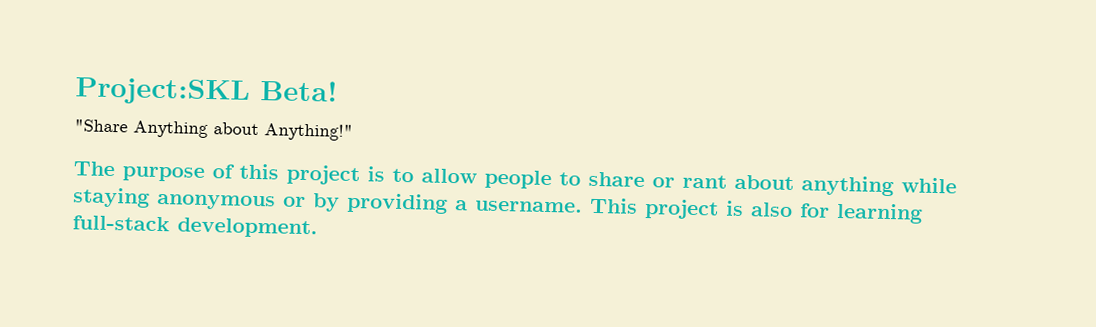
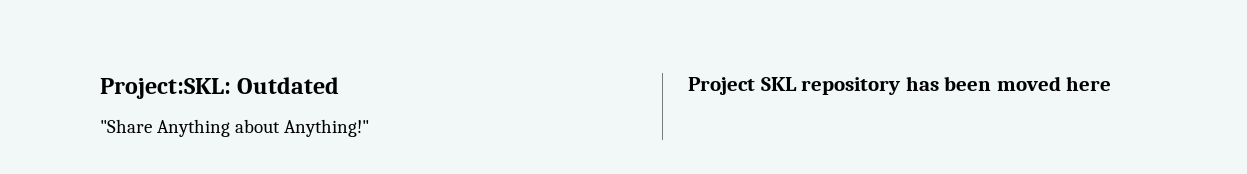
- Project:SKL Beta!
+ Project:SKL: Outdated
- The purpose of this project is to allow people to share or rant about anything while staying anonymous or by providing a username. This project is also for learning full-stack development.
+ Project SKL repository has been moved here

